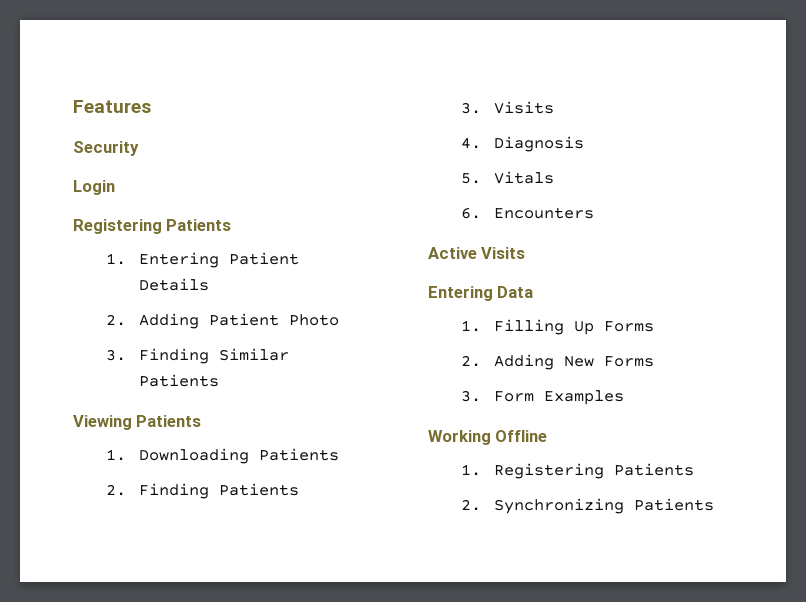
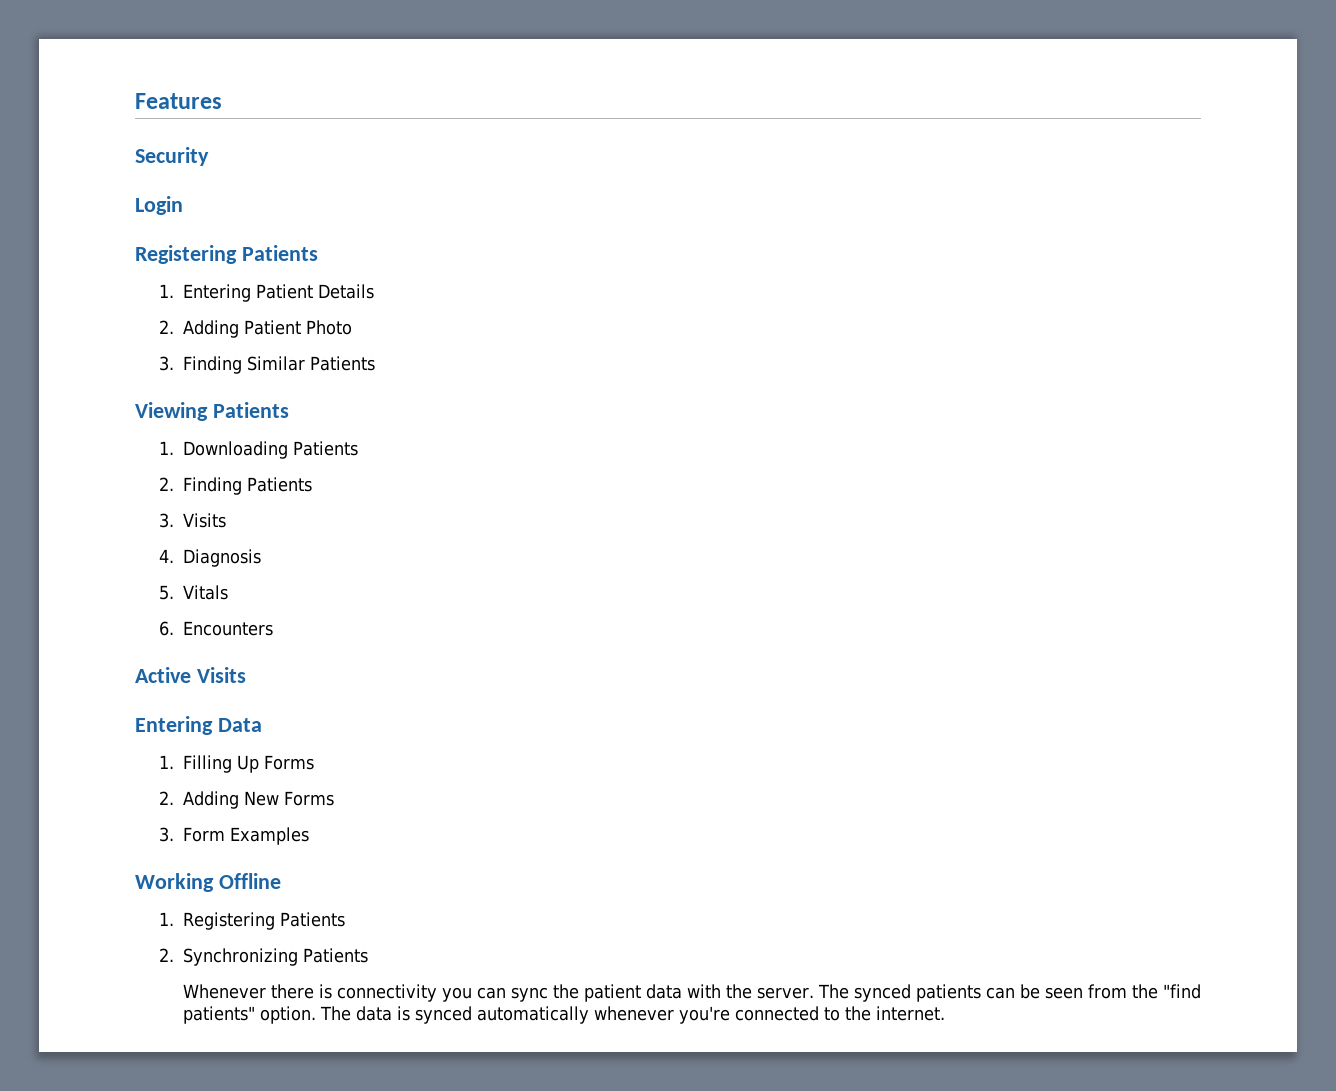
+ Whenever there is connectivity you can sync the patient data with the server. The synced patients can be seen from the "find patients" option. The data is synced automatically whenever you're connected to the internet.

